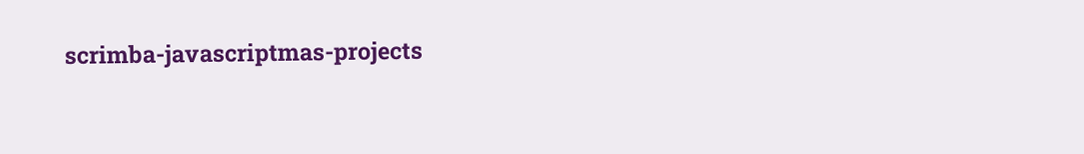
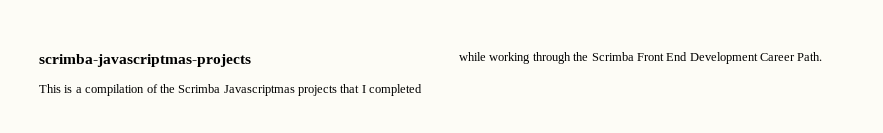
+ This is a compilation of the Scrimba Javascriptmas projects that I completed while working through the Scrimba Front End Development Career Path.

